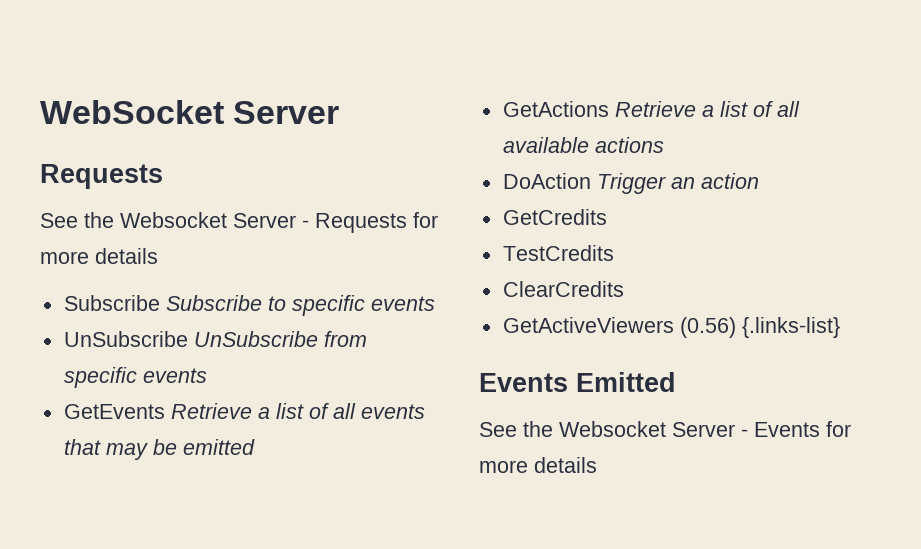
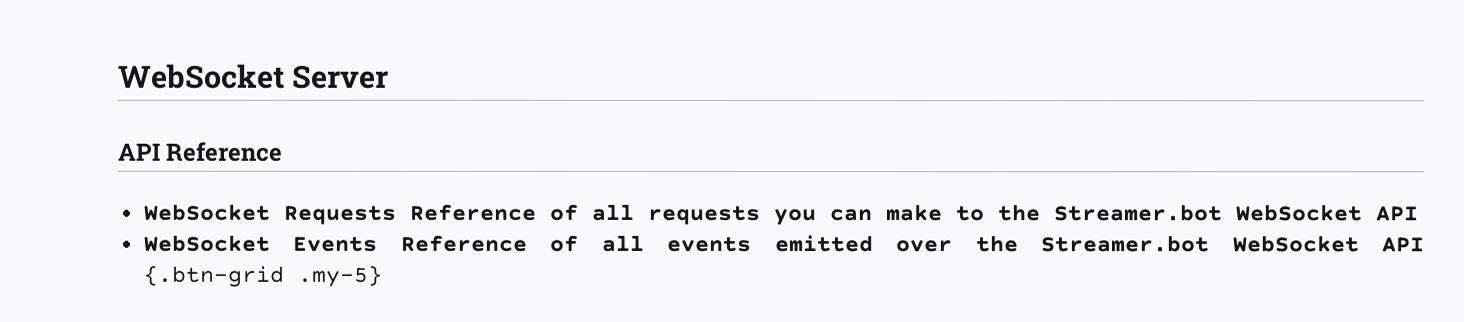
  WebSocket Server
- Requests
- See the Websocket Server - Requests for more details
- Subscribe Subscribe to specific events
- UnSubscribe UnSubscribe from specific events
- GetEvents Retrieve a list of all events that may be emitted
- GetActions Retrieve a list of all available actions
- DoAction Trigger an action
- GetCredits
- TestCredits
- ClearCredits
- GetActiveViewers (0.56) {.links-list}
- Events Emitted
- See the Websocket Server - Events for more details
+ API Reference
+ WebSocket Requests Reference of all requests you can make to the Streamer.bot WebSocket API
+ WebSocket Events Reference of all events emitted over the Streamer.bot WebSocket API {.btn-grid .my-5}

